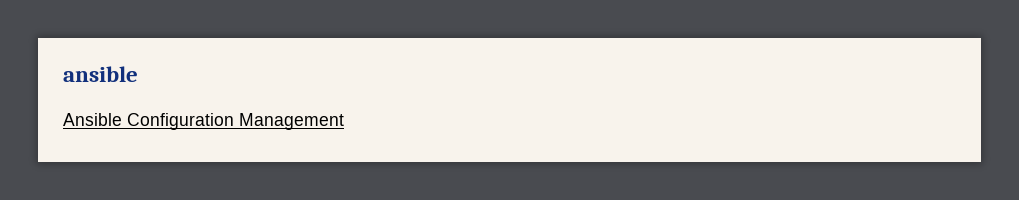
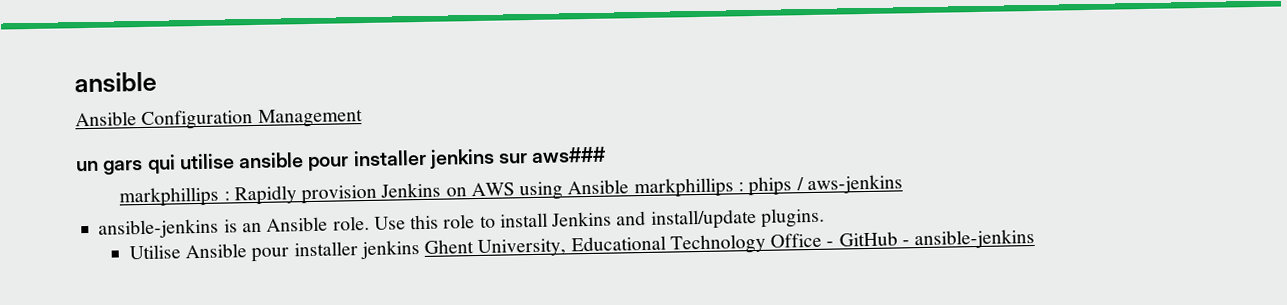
+ un gars qui utilise ansible pour installer jenkins sur aws###
+ markphillips : Rapidly provision Jenkins on AWS using Ansible markphillips : phips / aws-jenkins
+ ansible-jenkins is an Ansible role. Use this role to install Jenkins and install/update plugins.
+ Utilise Ansible pour installer jenkins Ghent University, Educational Technology Office - GitHub - ansible-jenkins

